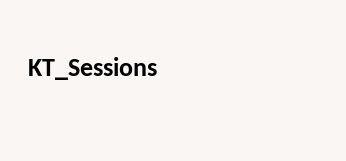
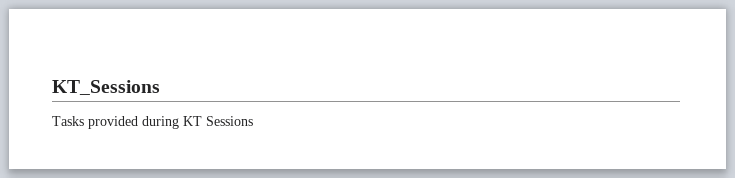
+ Tasks provided during KT Sessions

